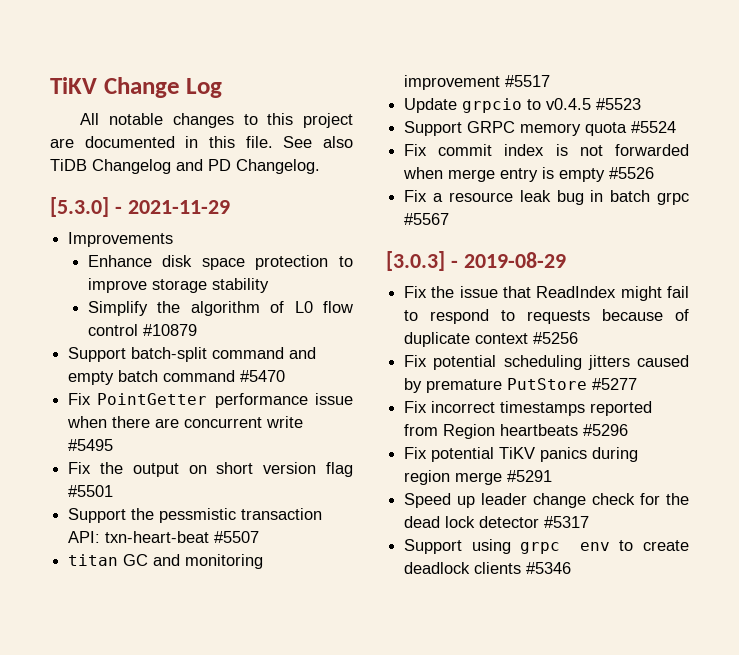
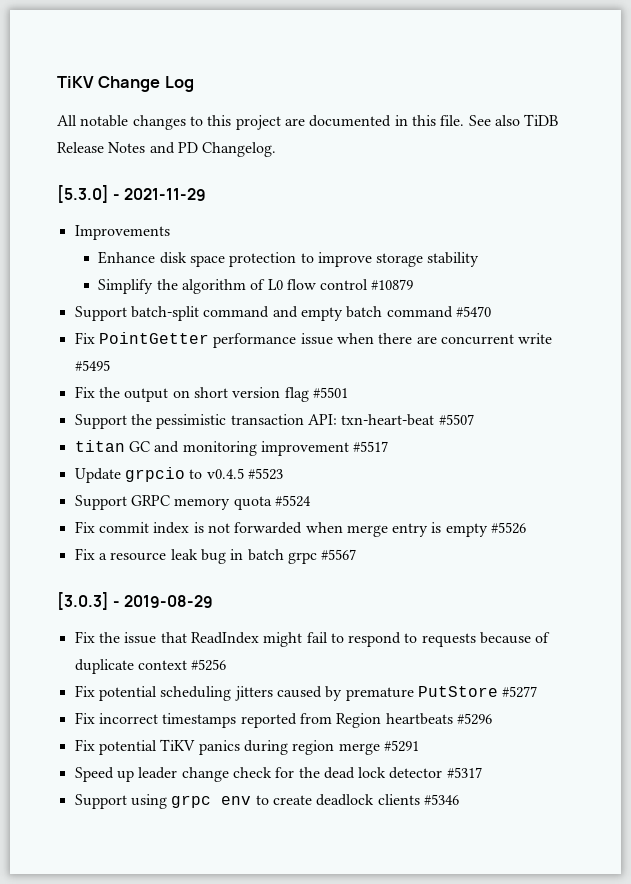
- See also TiDB Changelog and PD Changelog.
+ See also TiDB Release Notes and PD Changelog.
- Support the pessmistic transaction API: txn-heart-beat #5507
+ Support the pessimistic transaction API: txn-heart-beat #5507

